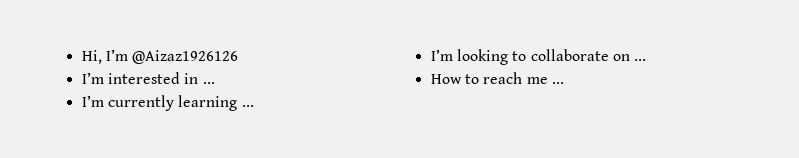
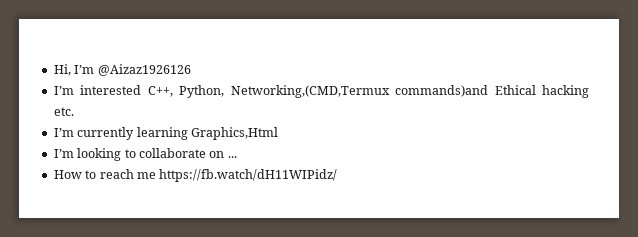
- I’m interested in ...
+ I’m interested C++, Python, Networking,(CMD,Termux commands)and Ethical hacking etc.
- I’m currently learning ...
+ I’m currently learning Graphics,Html
- How to reach me ...
+ How to reach me https://fb.watch/dH11WIPidz/

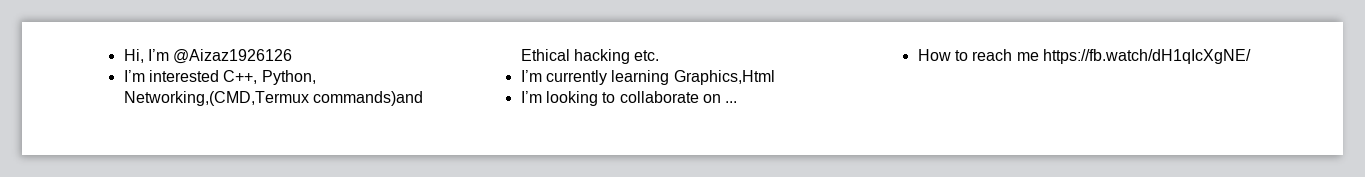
- How to reach me https://fb.watch/dH11WIPidz/
+ How to reach me https://fb.watch/dH1qIcXgNE/

